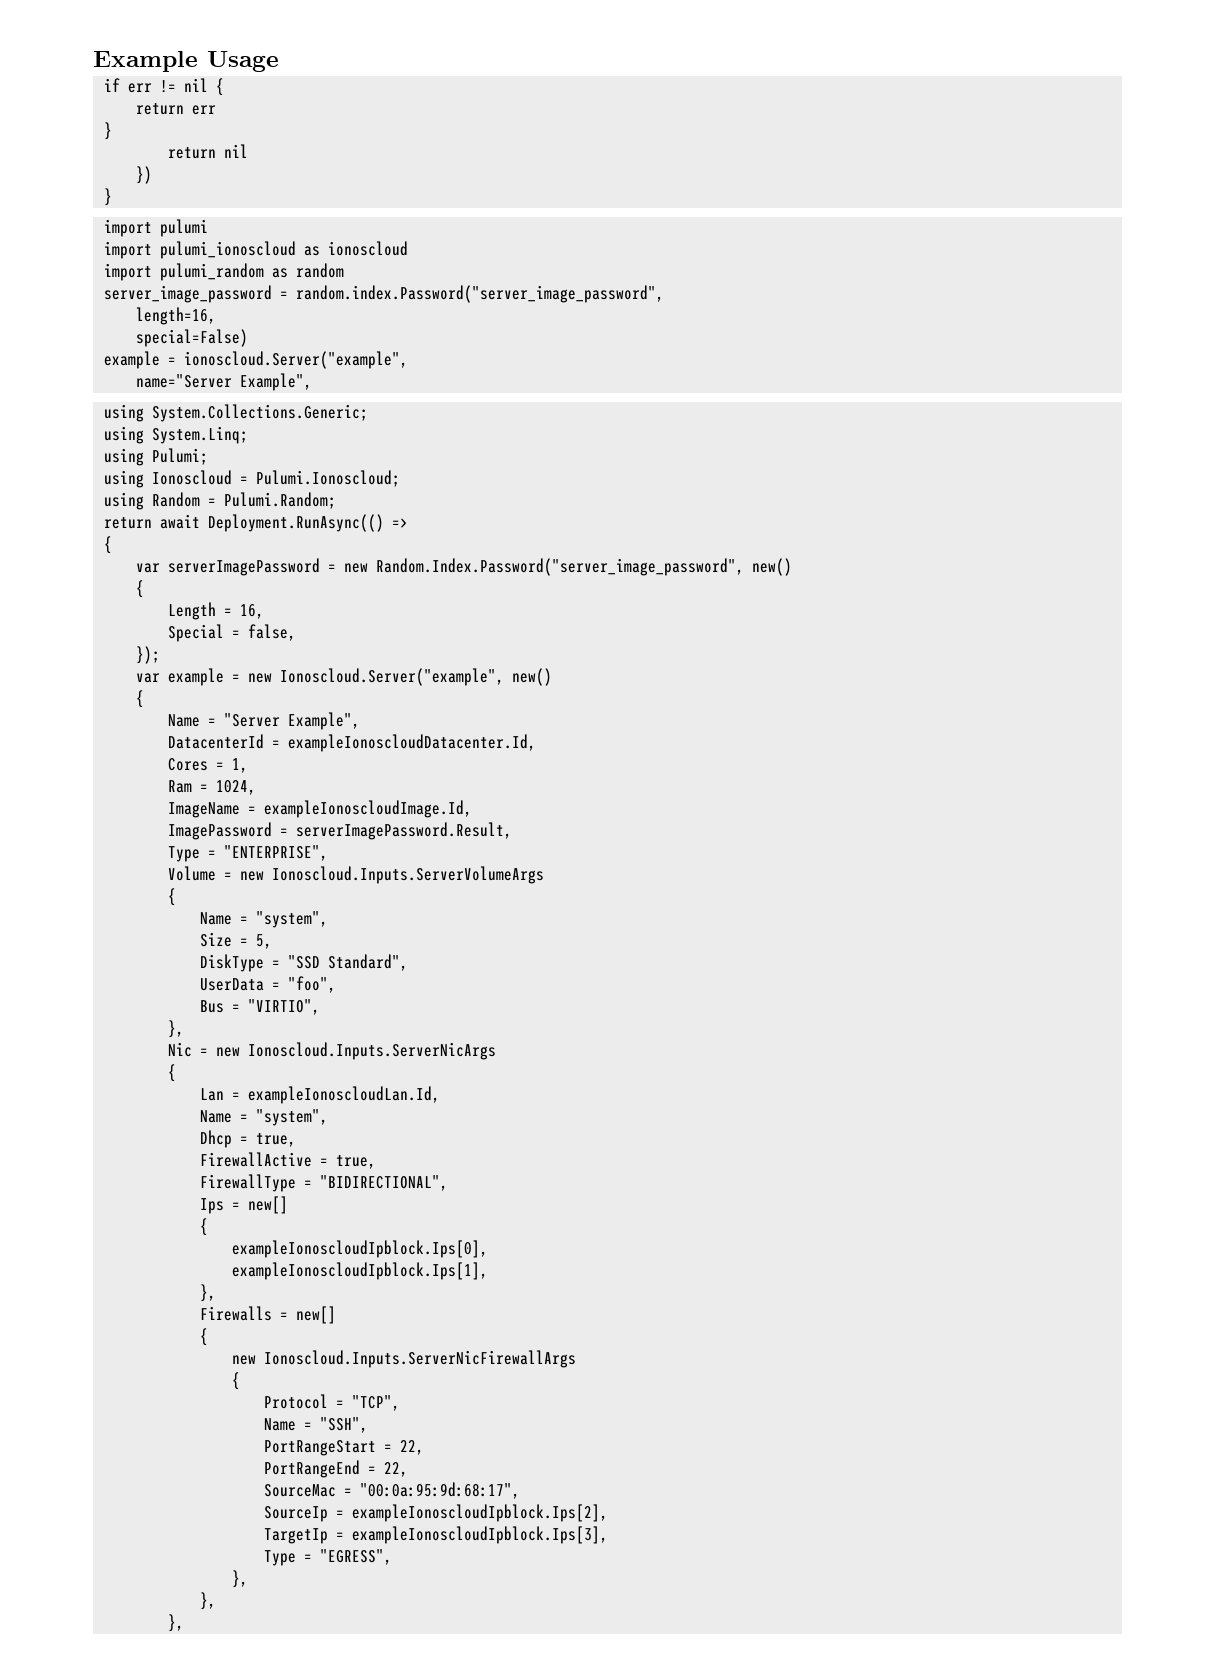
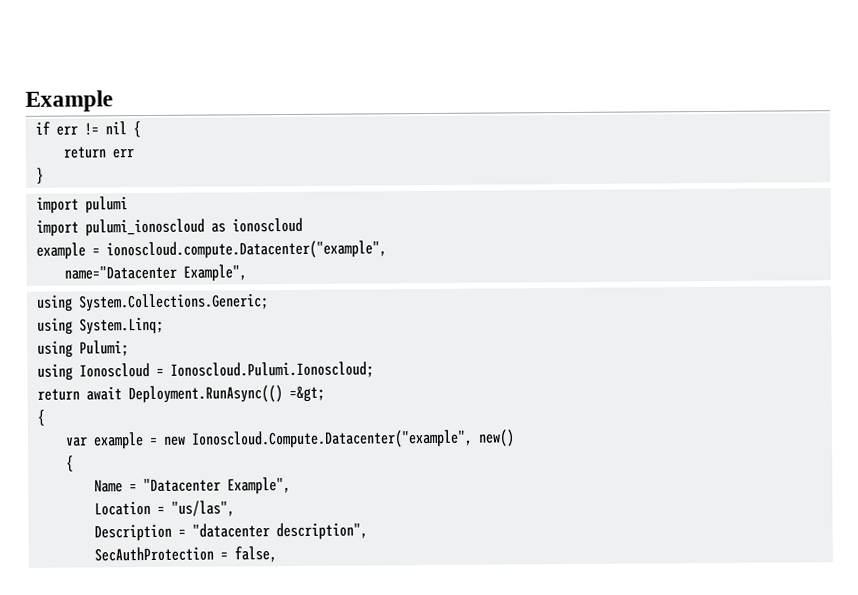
- Example Usage
+ Example
- return nil
- })
- }
- import pulumi_random as random
- server_image_password = random.index.Password("server_image_password",
- length=16,
- special=False)
- example = ionoscloud.Server("example",
- name="Server Example",
+ example = ionoscloud.compute.Datacenter("example",
+ name="Datacenter Example",
- using Ionoscloud = Pulumi.Ionoscloud;
- using Random = Pulumi.Random;
+ using Ionoscloud = Ionoscloud.Pulumi.Ionoscloud;
- return await Deployment.RunAsync(() =>
+ return await Deployment.RunAsync(() =&gt;
  {
- var serverImagePassword = new Random.Index.Password("server_image_password", new()
- {
- Length = 16,
- Special = false,
- });
- var example = new Ionoscloud.Server("example", new()
+ var example = new Ionoscloud.Compute.Datacenter("example", new()
- Name = "Server Example",
- DatacenterId = exampleIonoscloudDatacenter.Id,
- Cores = 1,
- Ram = 1024,
- ImageName = exampleIonoscloudImage.Id,
- ImagePassword = serverImagePassword.Result,
- Type = "ENTERPRISE",
- Volume = new Ionoscloud.Inputs.ServerVolumeArgs
- {
- Name = "system",
- Size = 5,
- DiskType = "SSD Standard",
- UserData = "foo",
- Bus = "VIRTIO",
- },
- Nic = new Ionoscloud.Inputs.ServerNicArgs
- {
- Lan = exampleIonoscloudLan.Id,
- Name = "system",
- Dhcp = true,
- FirewallActive = true,
- FirewallType = "BIDIRECTIONAL",
- Ips = new[]
- {
- exampleIonoscloudIpblock.Ips[0],
- exampleIonoscloudIpblock.Ips[1],
- },
- Firewalls = new[]
- {
- new Ionoscloud.Inputs.ServerNicFirewallArgs
- {
- Protocol = "TCP",
- Name = "SSH",
- PortRangeStart = 22,
- PortRangeEnd = 22,
- SourceMac = "00:0a:95:9d:68:17",
- SourceIp = exampleIonoscloudIpblock.Ips[2],
- TargetIp = exampleIonoscloudIpblock.Ips[3],
- Type = "EGRESS",
- },
- },
- },
+ Name = "Datacenter Example",
+ Location = "us/las",
+ Description = "datacenter description",
+ SecAuthProtection = false,

